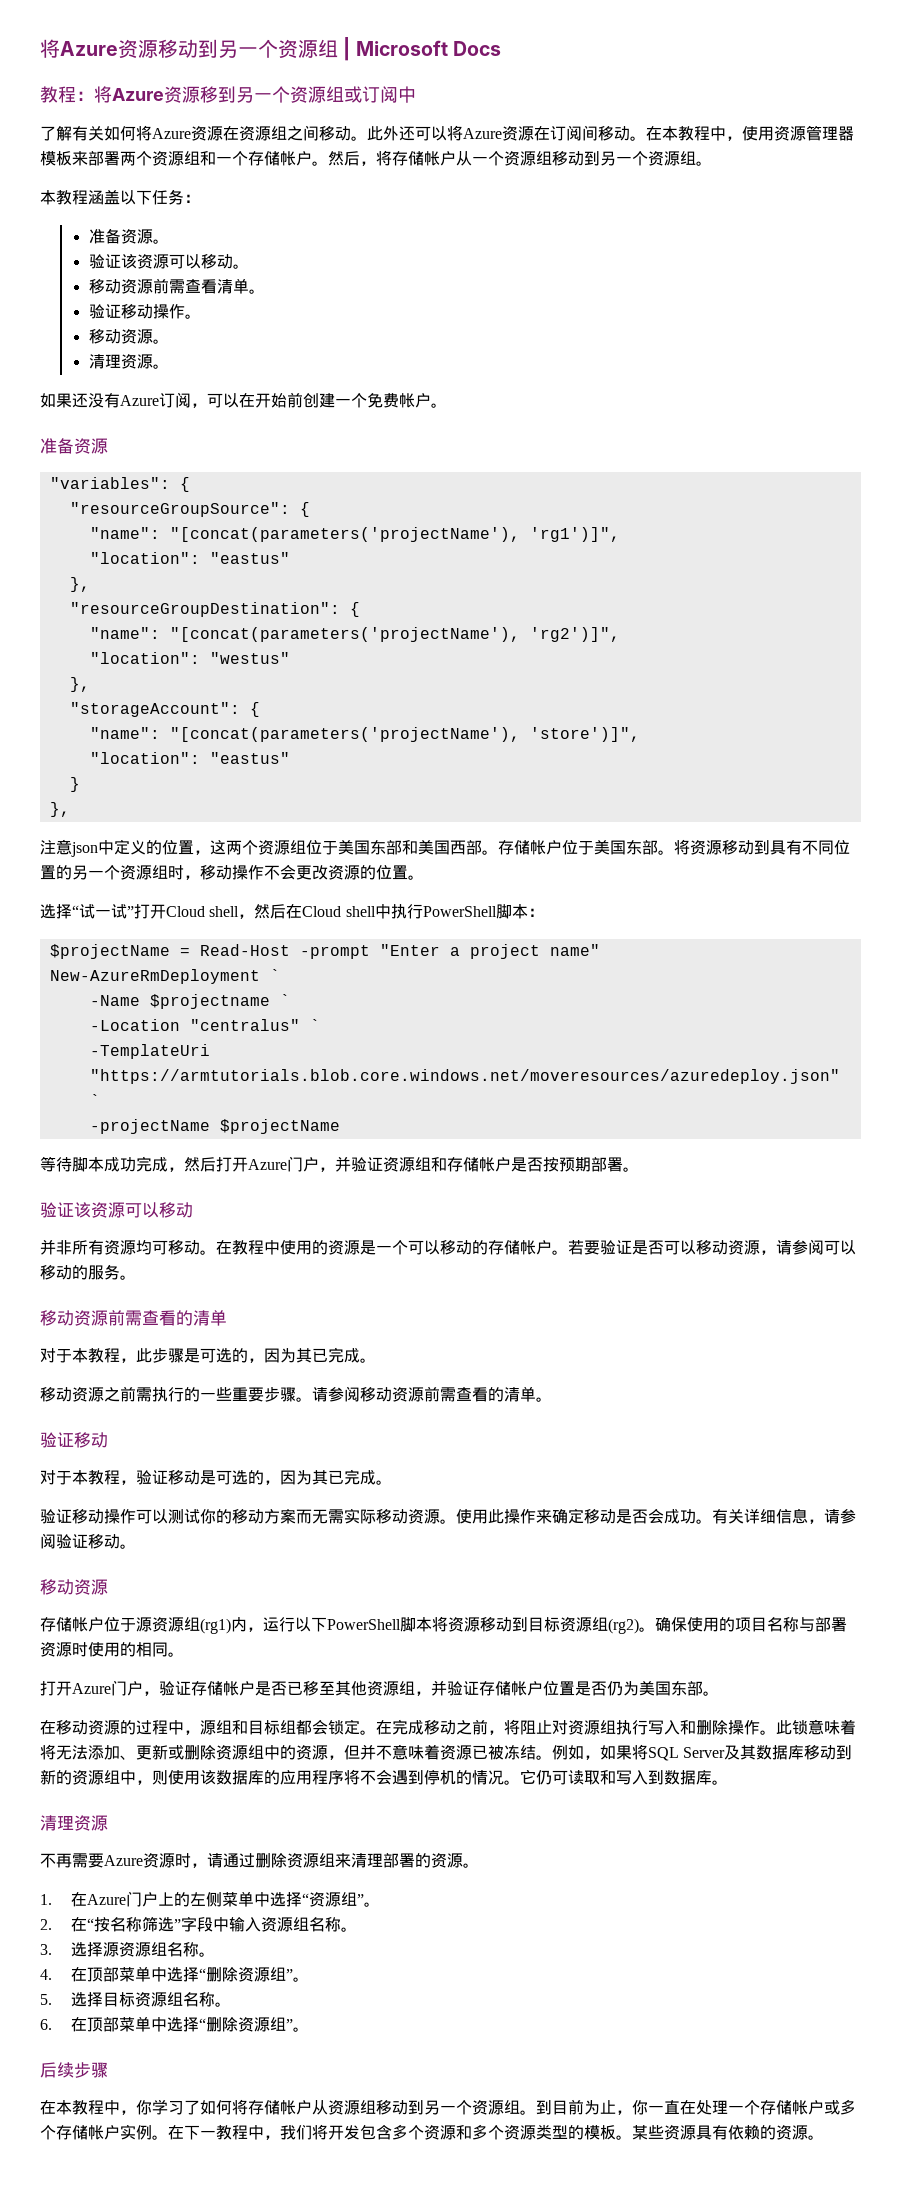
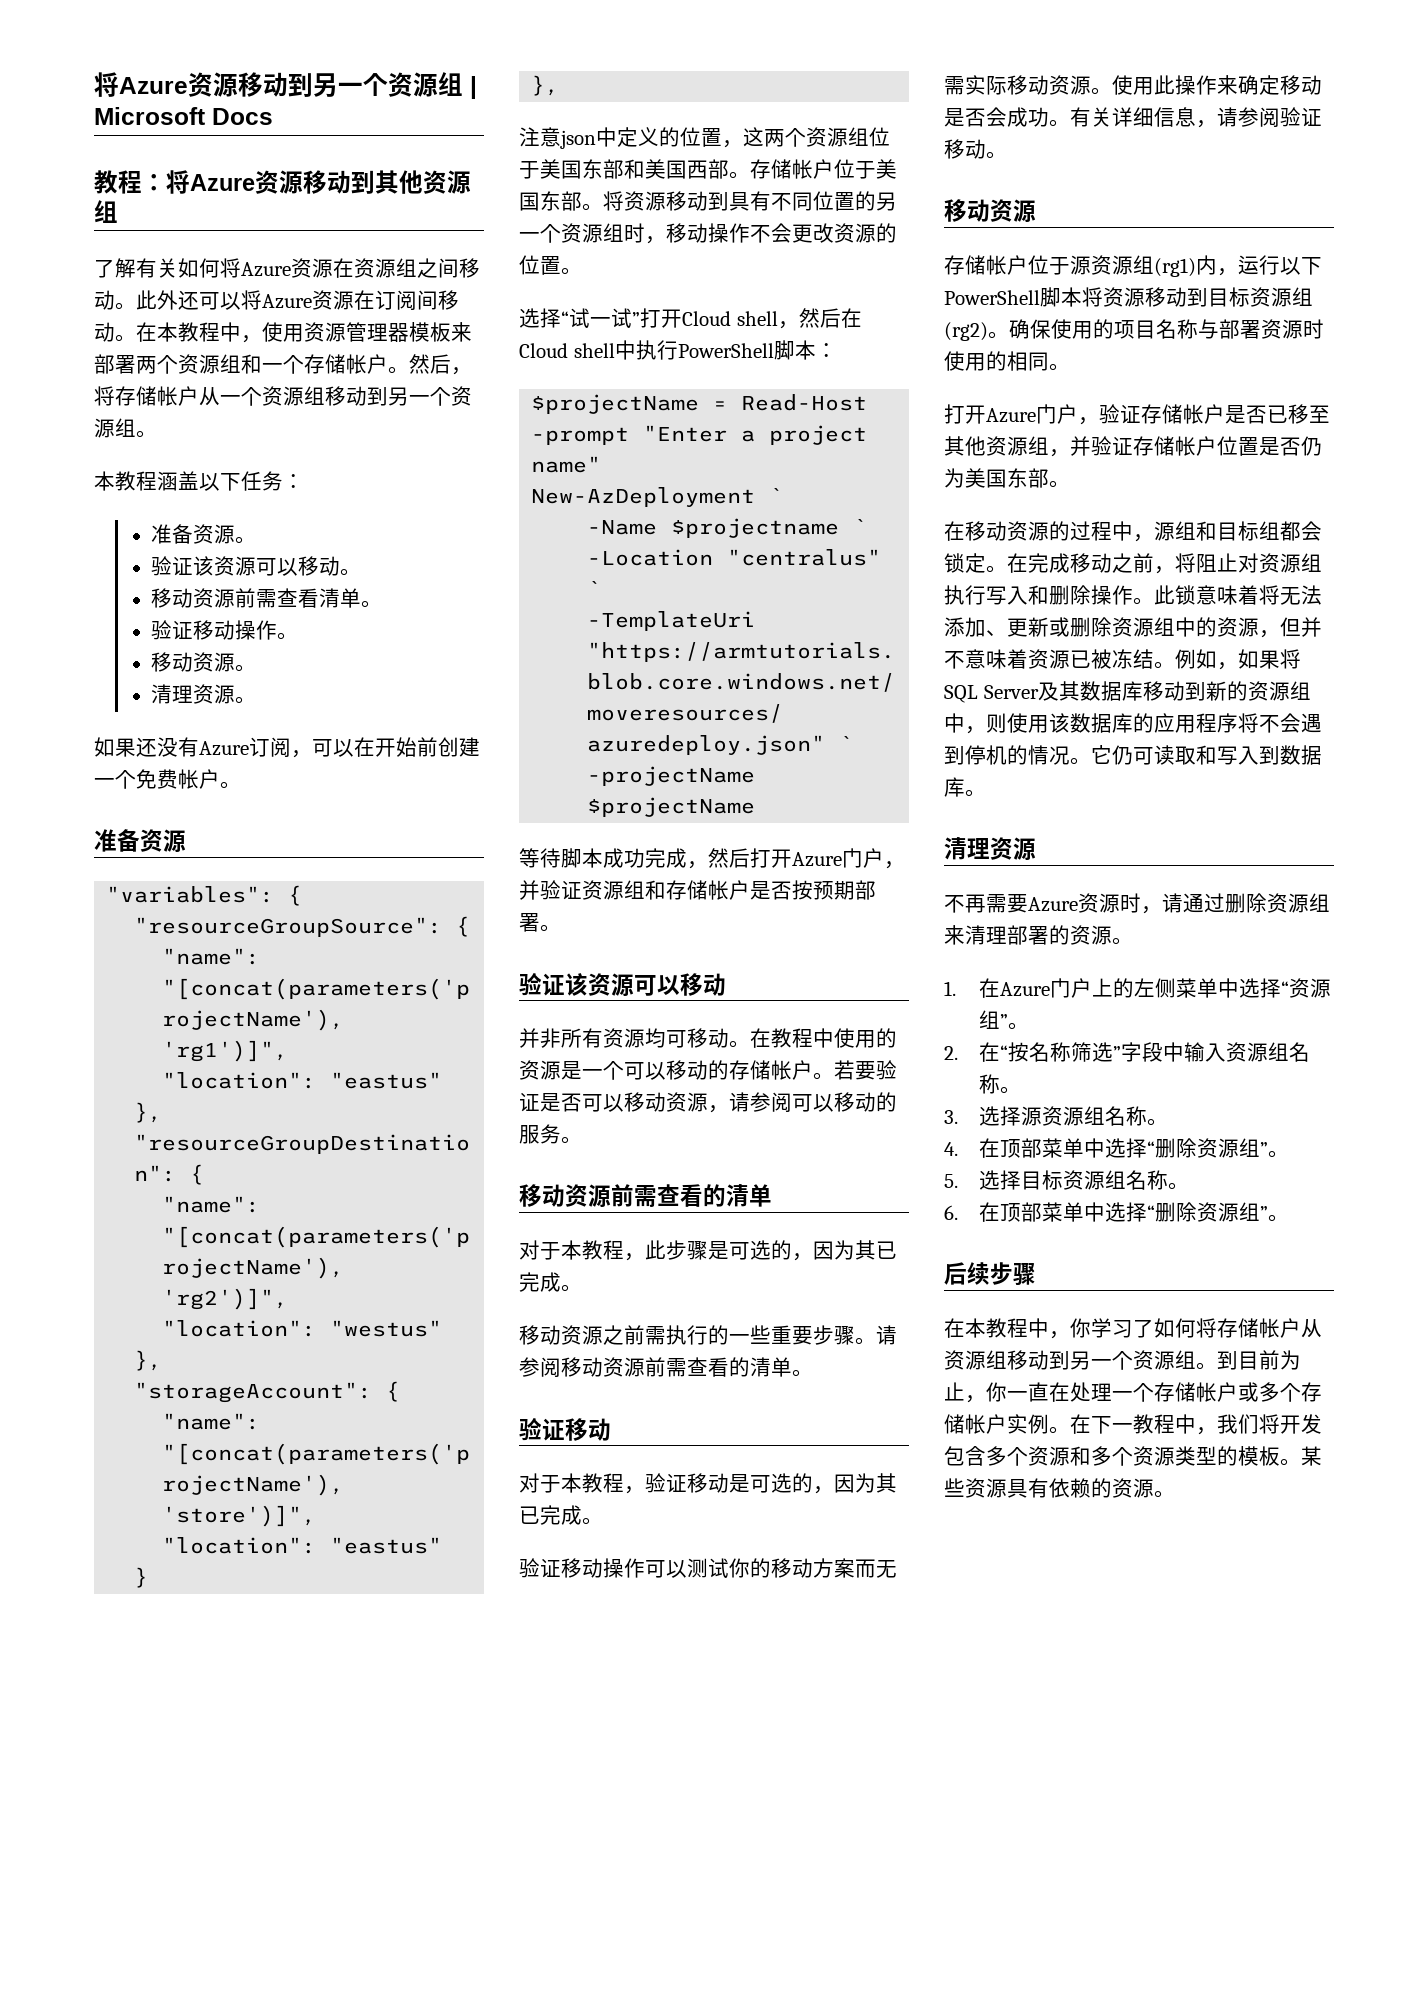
- 教程：将Azure资源移到另一个资源组或订阅中
+ 教程：将Azure资源移动到其他资源组
- New-AzureRmDeployment `
+ New-AzDeployment `

